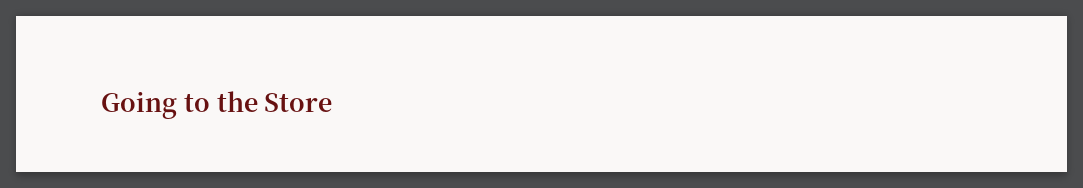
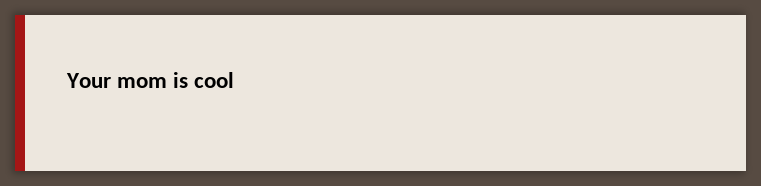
- Going to the Store
+ Your mom is cool

